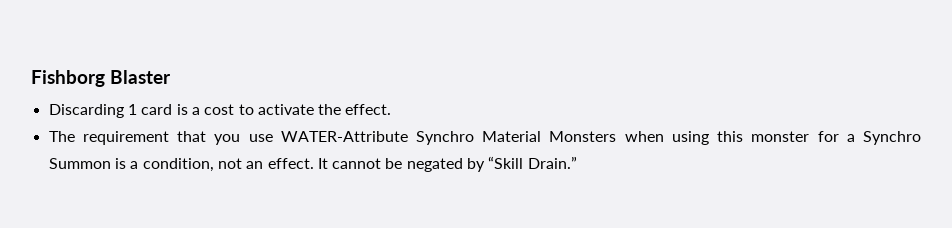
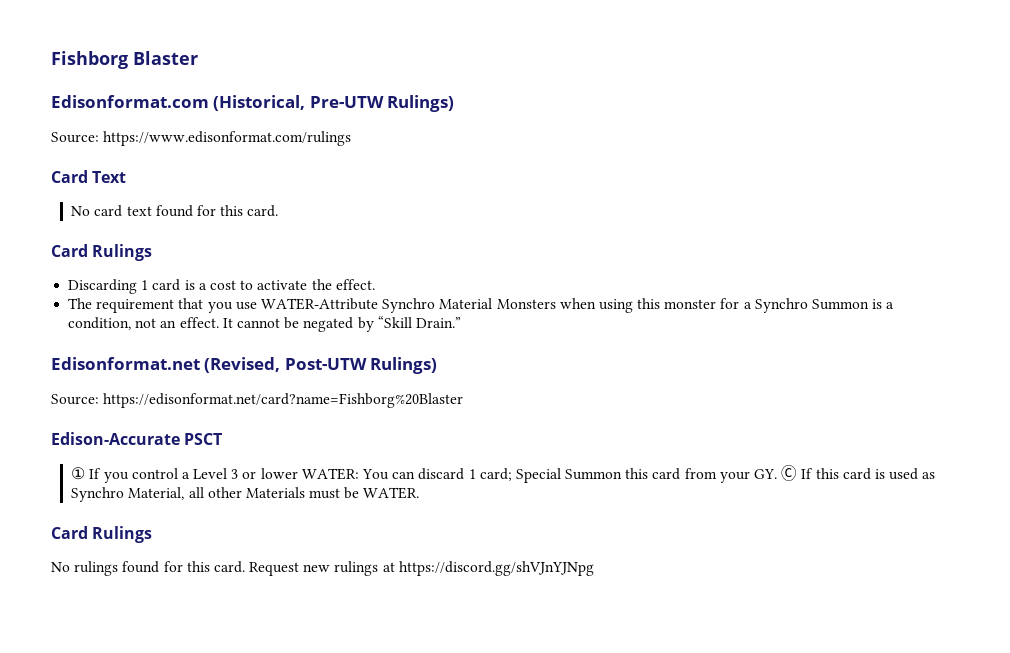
+ Edisonformat.com (Historical, Pre-UTW Rulings)
+ Source: https://www.edisonformat.com/rulings
+ Card Text
+ No card text found for this card.
+ Card Rulings
+ Edisonformat.net (Revised, Post-UTW Rulings)
+ Source: https://edisonformat.net/card?name=Fishborg%20Blaster
+ Edison-Accurate PSCT
+ ① If you control a Level 3 or lower WATER: You can discard 1 card; Special Summon this card from your GY. Ⓒ If this card is used as Synchro Material, all other Materials must be WATER.
+ Card Rulings
+ No rulings found for this card. Request new rulings at https://discord.gg/shVJnYJNpg

